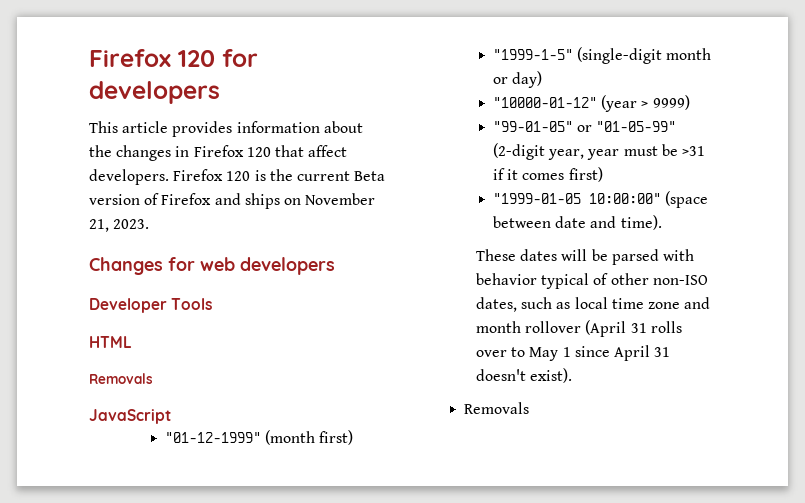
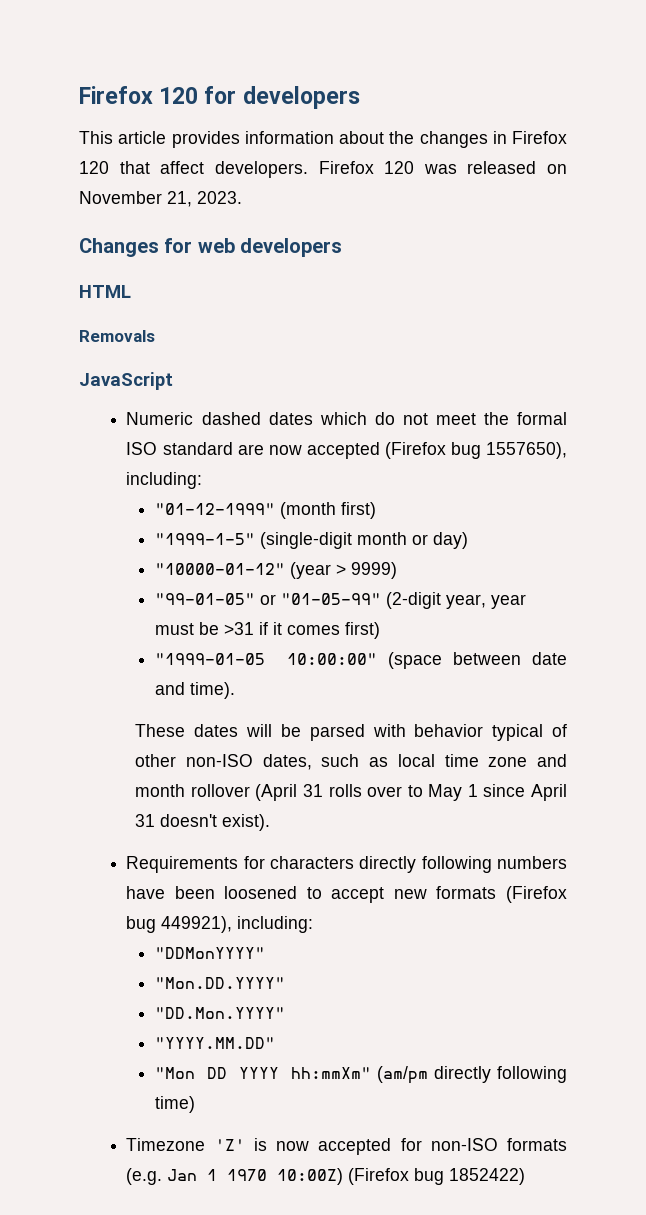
- Firefox 120 is the current Beta version of Firefox and ships on November 21, 2023.
+ Firefox 120 was released on November 21, 2023.
- Developer Tools
+ Numeric dashed dates which do not meet the formal ISO standard are now accepted (Firefox bug 1557650), including:
  These dates will be parsed with behavior typical of other non-ISO dates, such as local time zone and month rollover (April 31 rolls over to May 1 since April 31 doesn't exist).
- Removals
+ Requirements for characters directly following numbers have been loosened to accept new formats (Firefox bug 449921), including:
+ "DDMonYYYY"
+ "Mon.DD.YYYY"
+ "DD.Mon.YYYY"
+ "YYYY.MM.DD"
+ "Mon DD YYYY hh:mmXm" (am/pm directly following time)
+ Timezone 'Z' is now accepted for non-ISO formats (e.g. Jan 1 1970 10:00Z) (Firefox bug 1852422)

